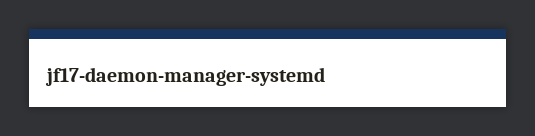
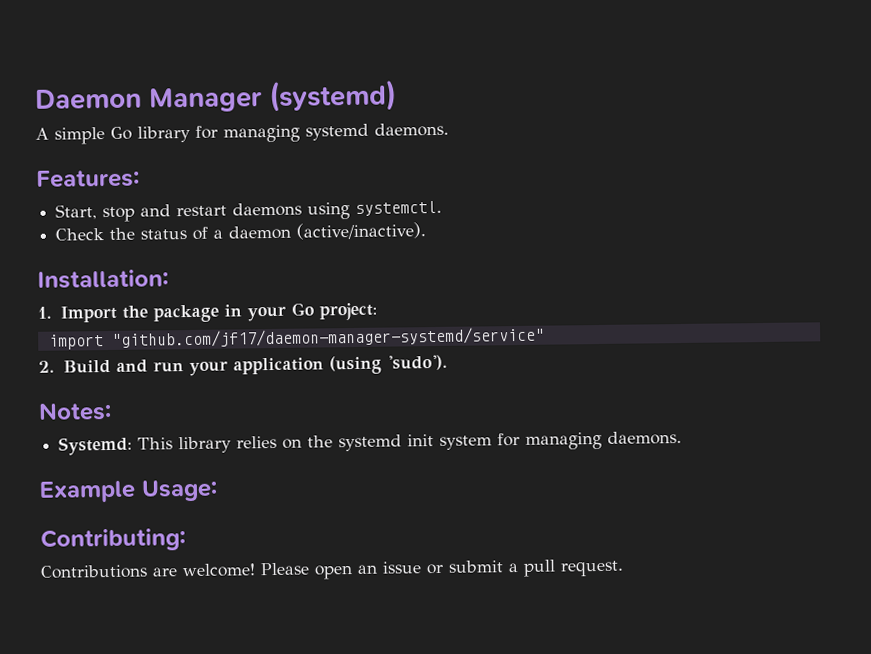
- jf17-daemon-manager-systemd
+ Daemon Manager (systemd)
+ A simple Go library for managing systemd daemons.
+ Features:
+ Start, stop and restart daemons using systemctl.
+ Check the status of a daemon (active/inactive).
+ Installation:
+ 1. Import the package in your Go project:
+ import "github.com/jf17/daemon-manager-systemd/service"
+ 2. Build and run your application (using 'sudo').
+ Notes:
+ Systemd: This library relies on the systemd init system for managing daemons.
+ Example Usage:
+ Contributing:
+ Contributions are welcome! Please open an issue or submit a pull request.

